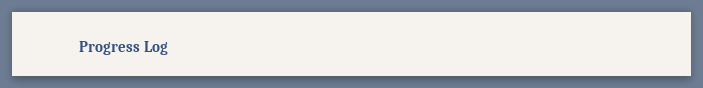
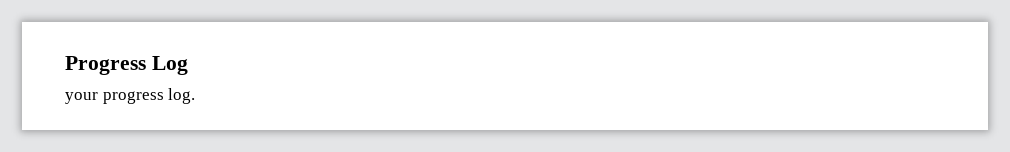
+ your progress log.

